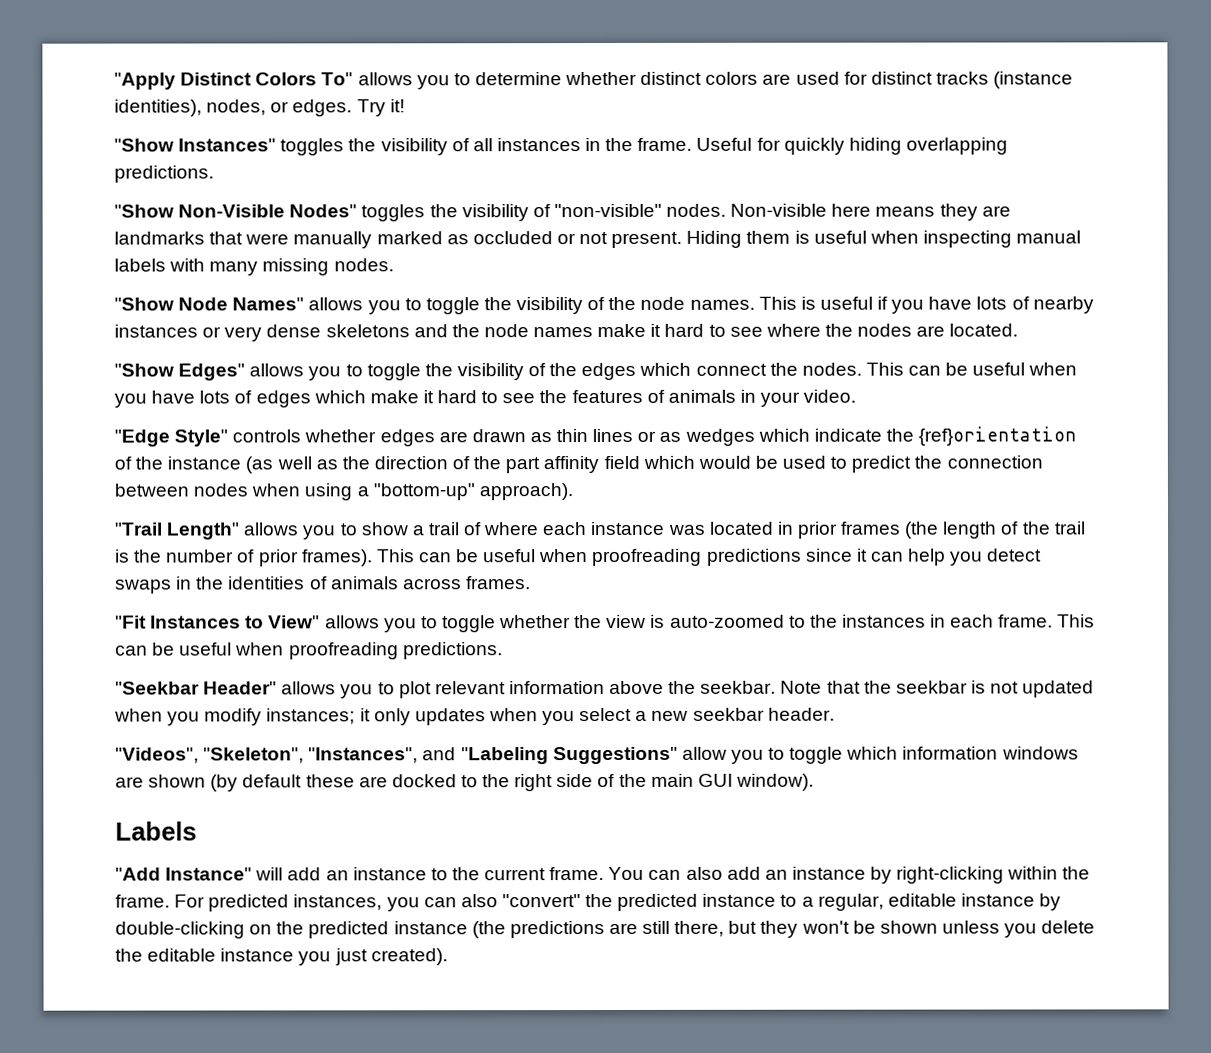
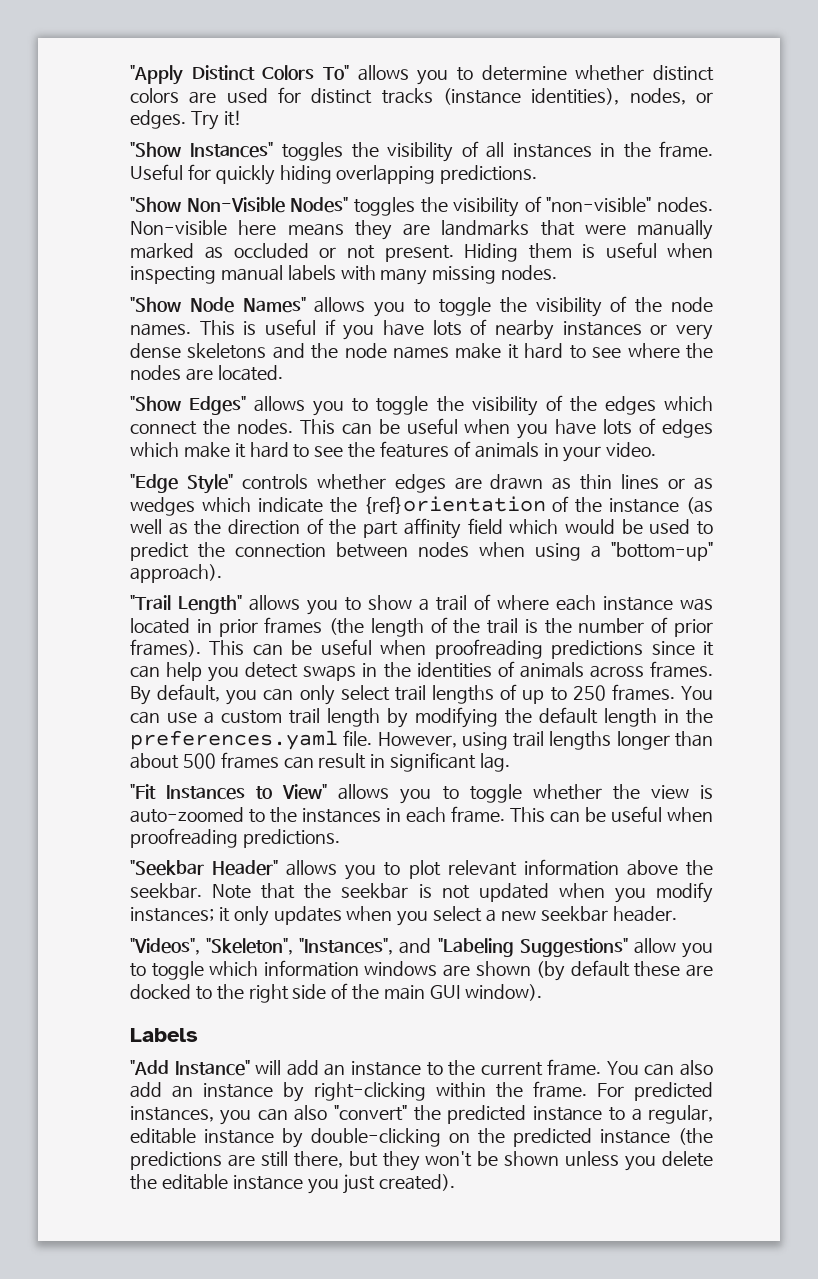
+ By default, you can only select trail lengths of up to 250 frames. You can use a custom trail length by modifying the default length in the preferences.yaml file. However, using trail lengths longer than about 500 frames can result in significant lag.

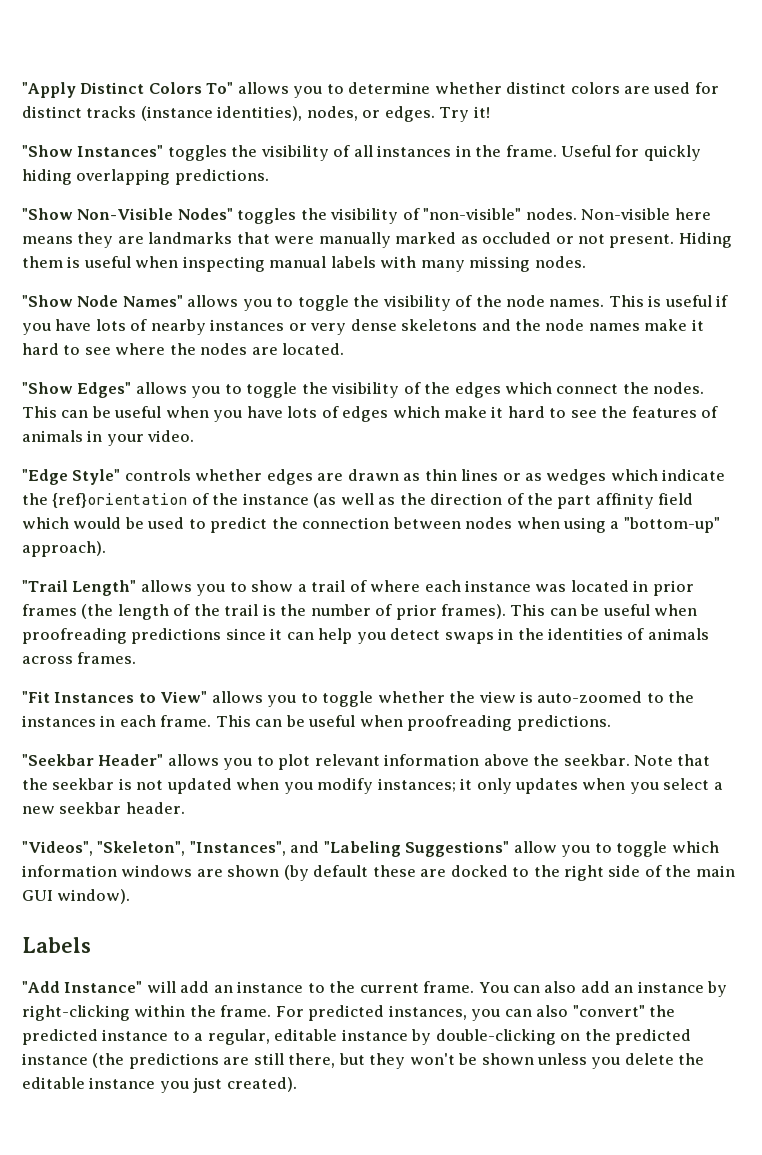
- By default, you can only select trail lengths of up to 250 frames. You can use a custom trail length by modifying the default length in the preferences.yaml file. However, using trail lengths longer than about 500 frames can result in significant lag.

